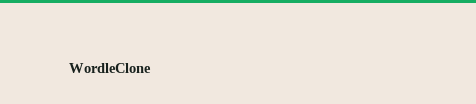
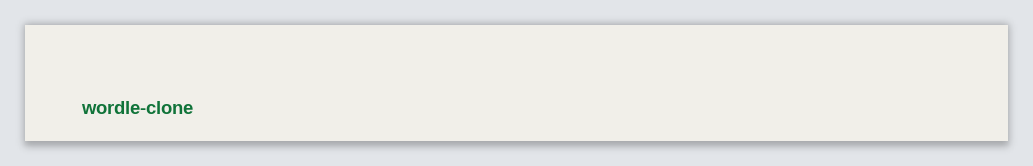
- WordleClone
+ wordle-clone

